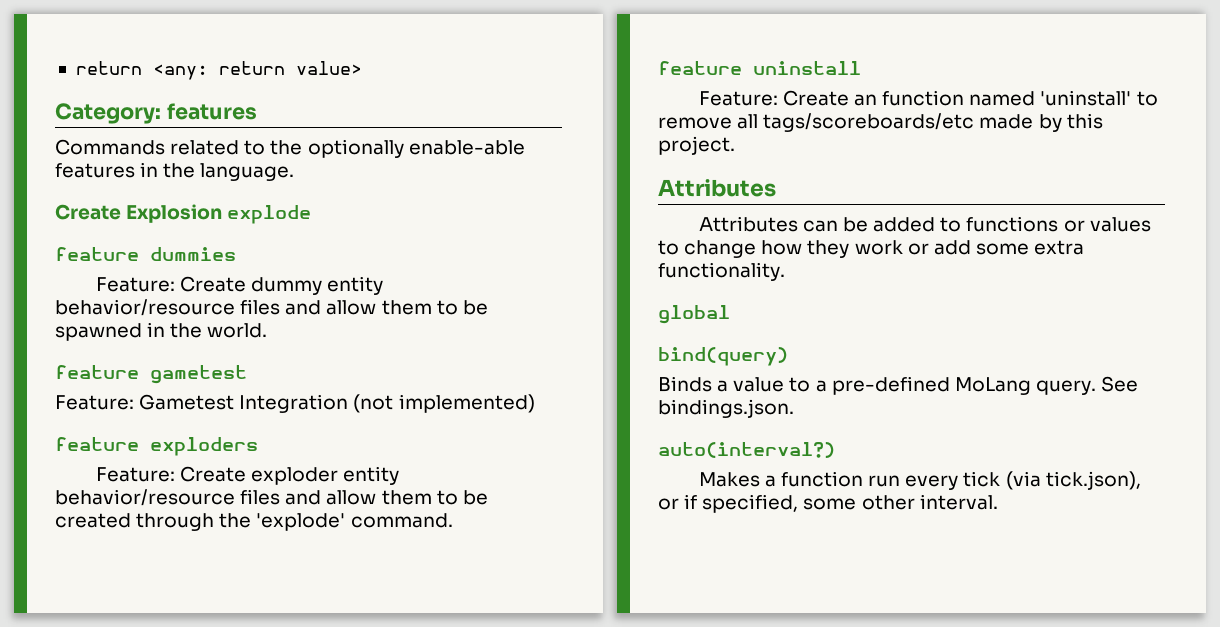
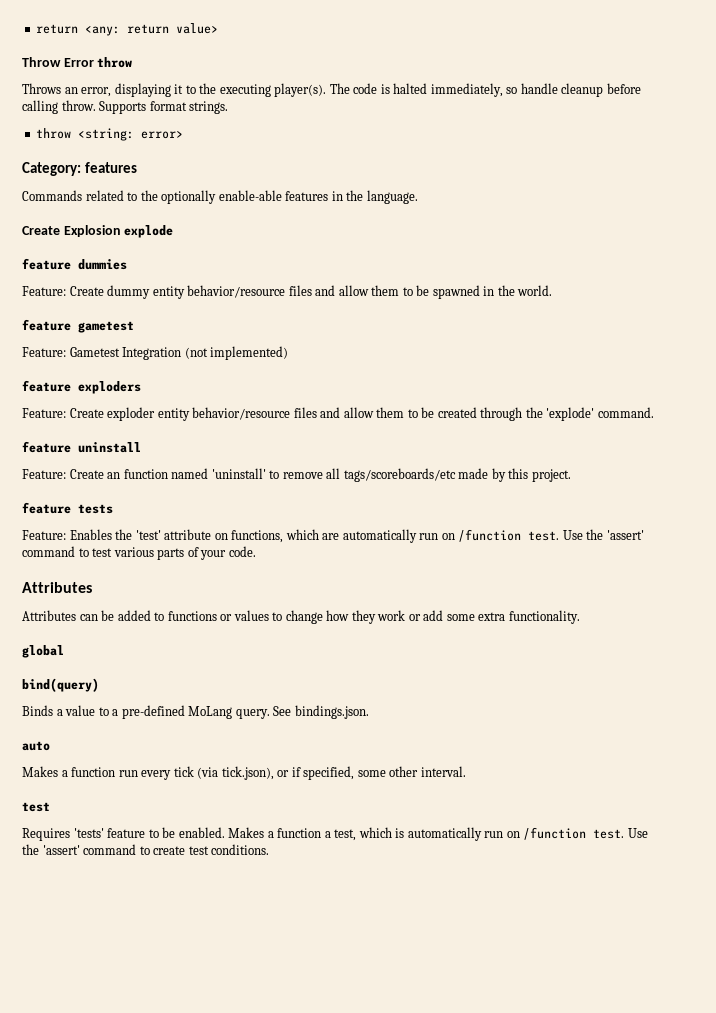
+ Throw Error throw
+ Throws an error, displaying it to the executing player(s). The code is halted immediately, so handle cleanup before calling throw. Supports format strings.
+ throw <string: error>
+ feature tests
+ Feature: Enables the 'test' attribute on functions, which are automatically run on /function test. Use the 'assert' command to test various parts of your code.
- auto(interval?)
+ auto
  Makes a function run every tick (via tick.json), or if specified, some other interval.
+ test
+ Requires 'tests' feature to be enabled. Makes a function a test, which is automatically run on /function test. Use the 'assert' command to create test conditions.

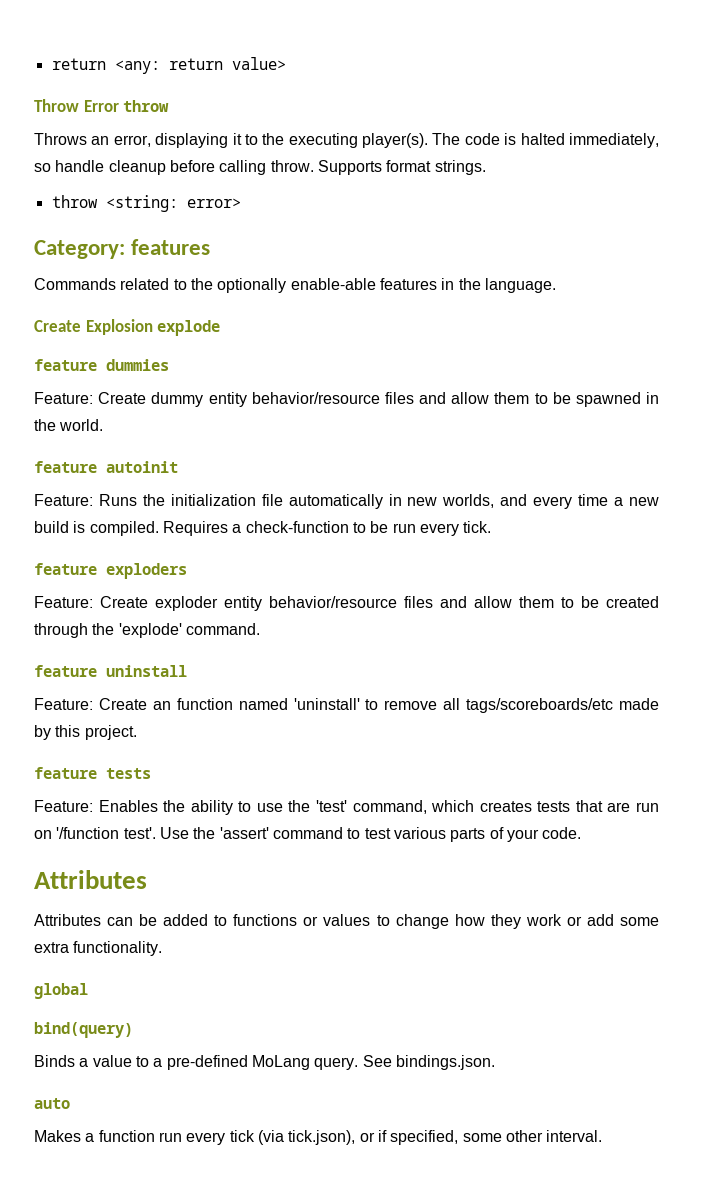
- feature gametest
- Feature: Gametest Integration (not implemented)
+ feature autoinit
+ Feature: Runs the initialization file automatically in new worlds, and every time a new build is compiled. Requires a check-function to be run every tick.
- Feature: Enables the 'test' attribute on functions, which are automatically run on /function test.
+ Feature: Enables the ability to use the 'test' command, which creates tests that are run on '/function test'.
  Makes a function run every tick (via tick.json), or if specified, some other interval.
- test
- Requires 'tests' feature to be enabled. Makes a function a test, which is automatically run on /function test. Use the 'assert' command to create test conditions.

